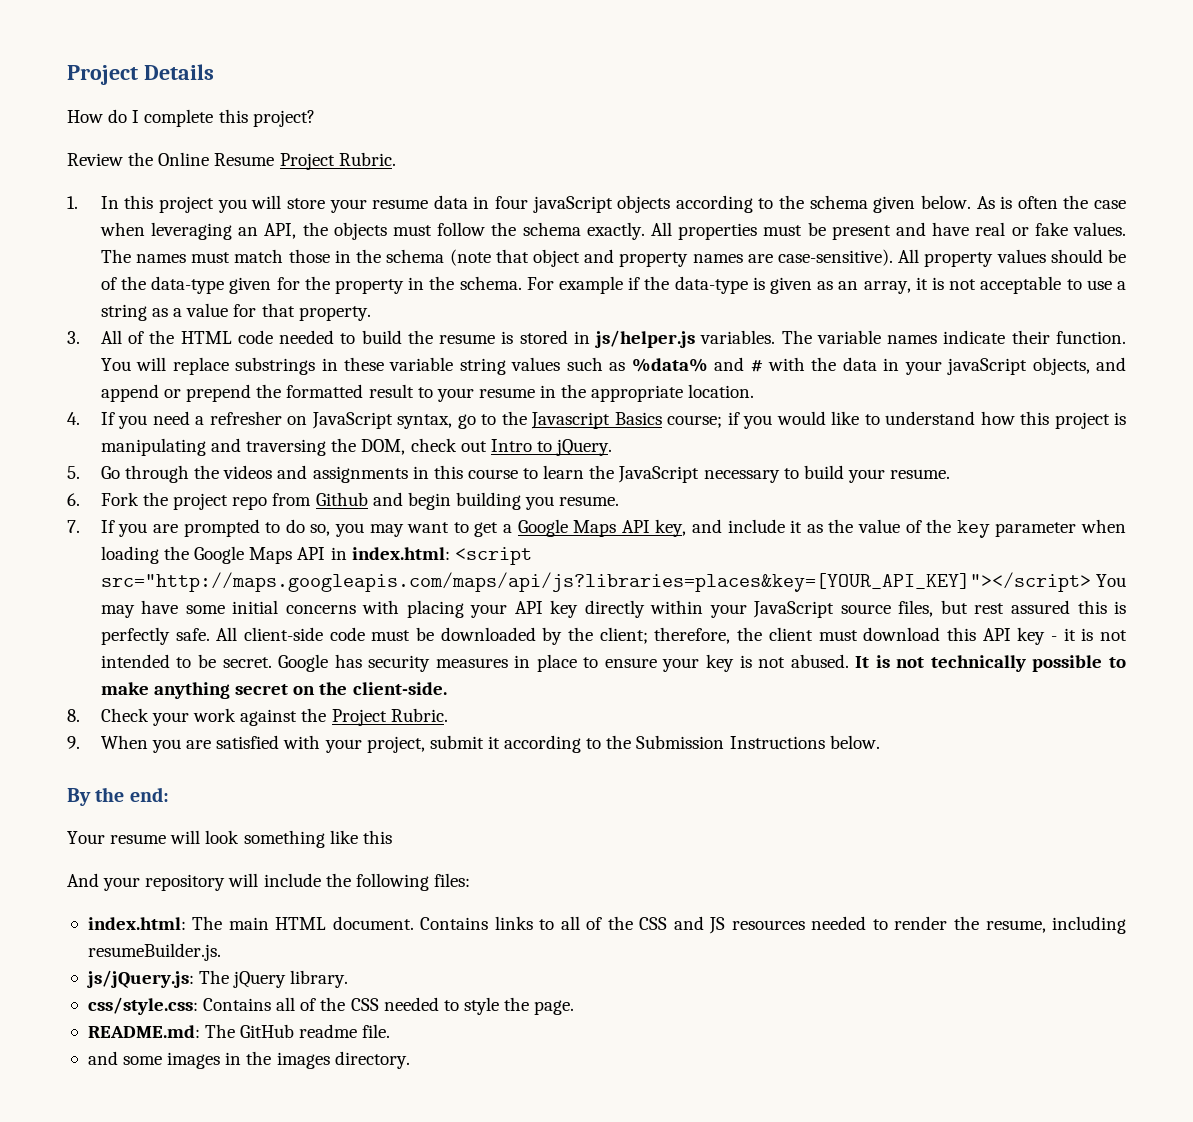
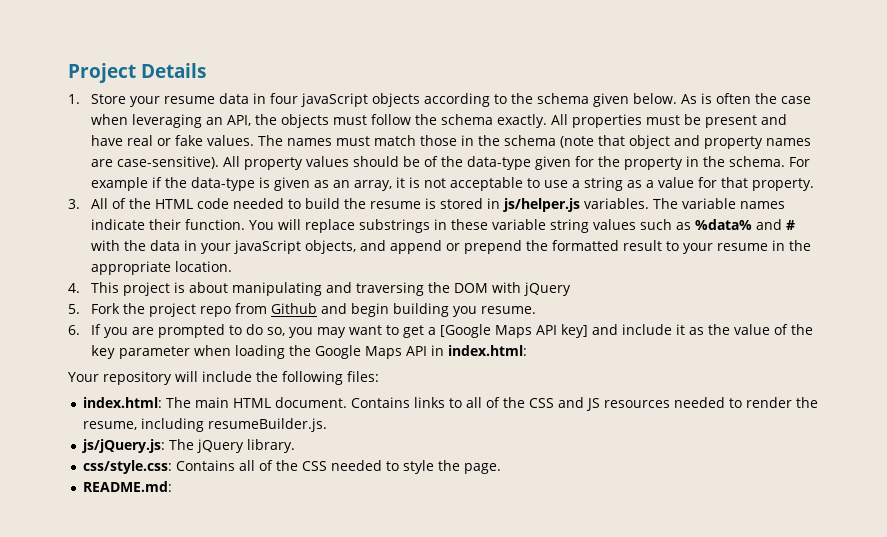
- How do I complete this project?
- Review the Online Resume Project Rubric.
- 1. In this project you will store your resume data in four javaScript objects according to the schema given below.
+ 1. Store your resume data in four javaScript objects according to the schema given below.
- 4. If you need a refresher on JavaScript syntax, go to the Javascript Basics course; if you would like to understand how this project is manipulating and traversing the DOM, check out Intro to jQuery.
- 5. Go through the videos and assignments in this course to learn the JavaScript necessary to build your resume.
- 6. Fork the project repo from Github and begin building you resume.
+ 4. This project is about manipulating and traversing the DOM with jQuery
+ 5. Fork the project repo from Github and begin building you resume.
- 7. If you are prompted to do so, you may want to get a Google Maps API key, and include it as the value of the key parameter when loading the Google Maps API in index.html: <script src="http://maps.googleapis.com/maps/api/js?libraries=places&key=[YOUR_API_KEY]"></script> You may have some initial concerns with placing your API key directly within your JavaScript source files, but rest assured this is perfectly safe. All client-side code must be downloaded by the client; therefore, the client must download this API key - it is not intended to be secret. Google has security measures in place to ensure your key is not abused. It is not technically possible to make anything secret on the client-side.
- 8. Check your work against the Project Rubric.
- 9. When you are satisfied with your project, submit it according to the Submission Instructions below.
- By the end:
- Your resume will look something like this
- And your repository will include the following files:
+ 6. If you are prompted to do so, you may want to get a [Google Maps API key] and include it as the value of the key parameter when loading the Google Maps API in index.html:
+ Your repository will include the following files:
- README.md: The GitHub readme file.
- and some images in the images directory.
+ README.md:

